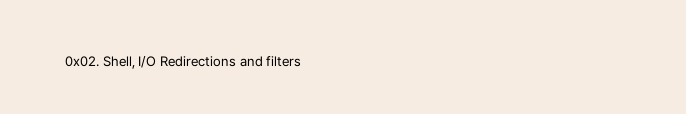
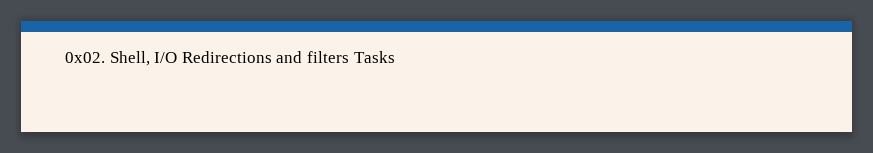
- Shell, I/O Redirections and filters
+ Shell, I/O Redirections and filters Tasks

